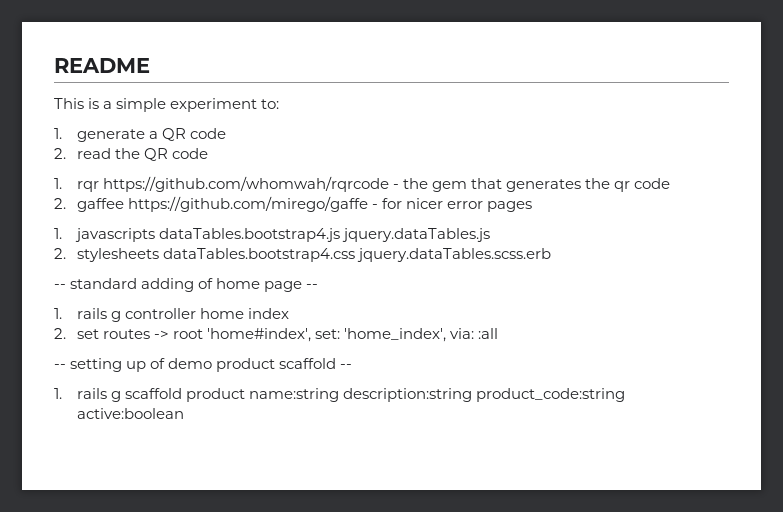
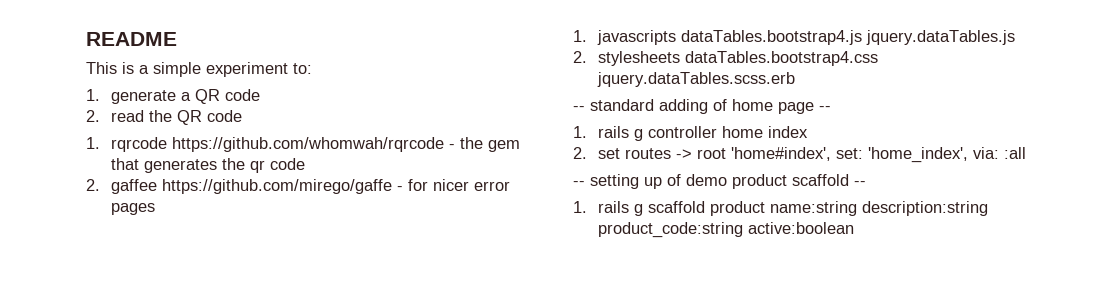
- 1. rqr https://github.com/whomwah/rqrcode - the gem that generates the qr code
+ 1. rqrcode https://github.com/whomwah/rqrcode - the gem that generates the qr code

